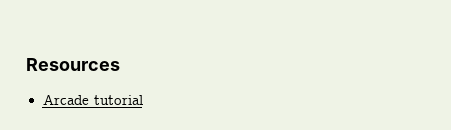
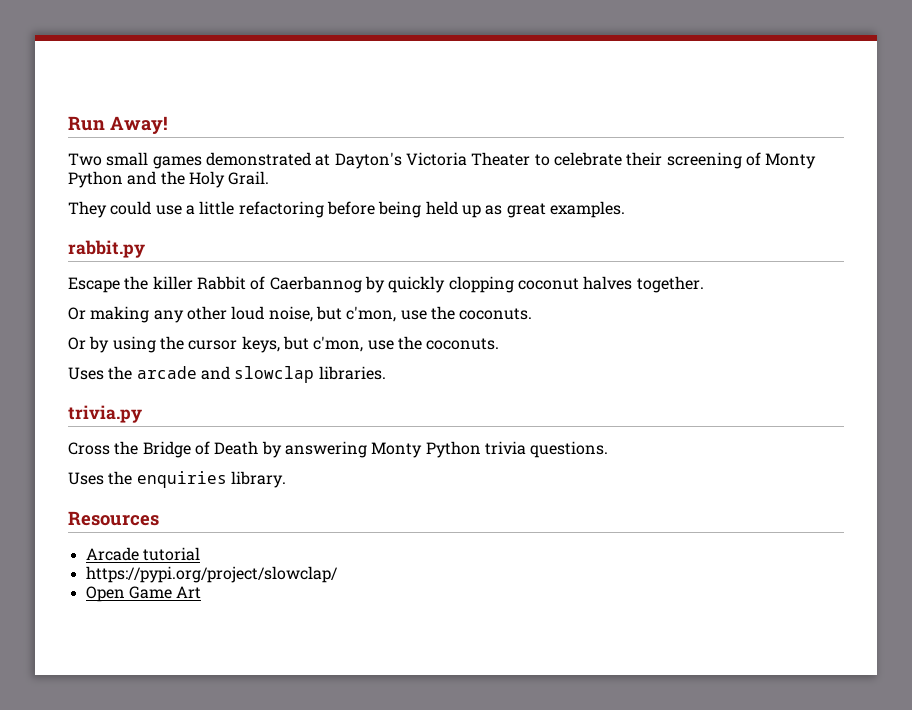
+ Run Away!
+ Two small games demonstrated at Dayton's Victoria Theater to celebrate their screening of Monty Python and the Holy Grail.
+ They could use a little refactoring before being held up as great examples.
+ rabbit.py
+ Escape the killer Rabbit of Caerbannog by quickly clopping coconut halves together.
+ Or making any other loud noise, but c'mon, use the coconuts.
+ Or by using the cursor keys, but c'mon, use the coconuts.
+ Uses the arcade and slowclap libraries.
+ trivia.py
+ Cross the Bridge of Death by answering Monty Python trivia questions.
+ Uses the enquiries library.
+ https://pypi.org/project/slowclap/
+ Open Game Art

